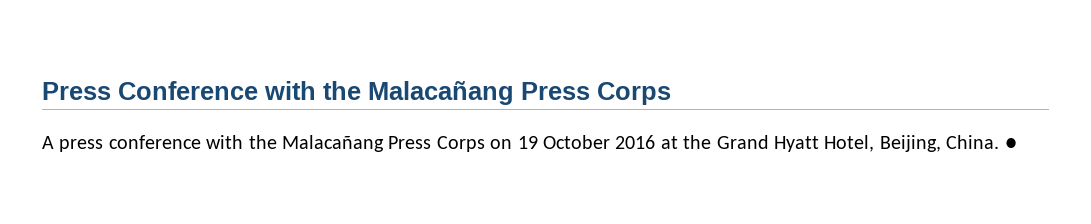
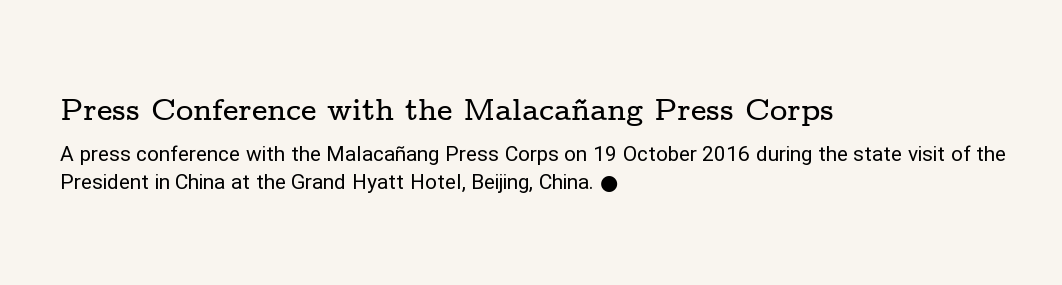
- A press conference with the Malacañang Press Corps on 19 October 2016 at the Grand Hyatt Hotel, Beijing, China.
+ A press conference with the Malacañang Press Corps on 19 October 2016 during the state visit of the President in China at the Grand Hyatt Hotel, Beijing, China.

